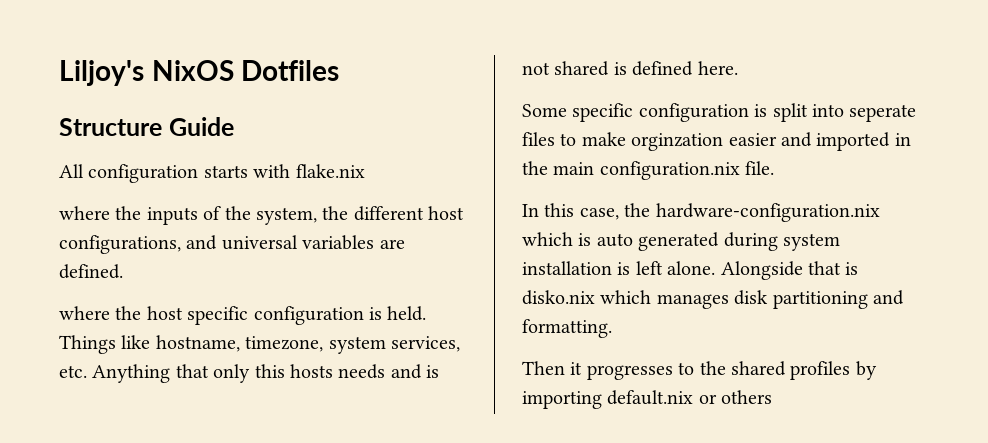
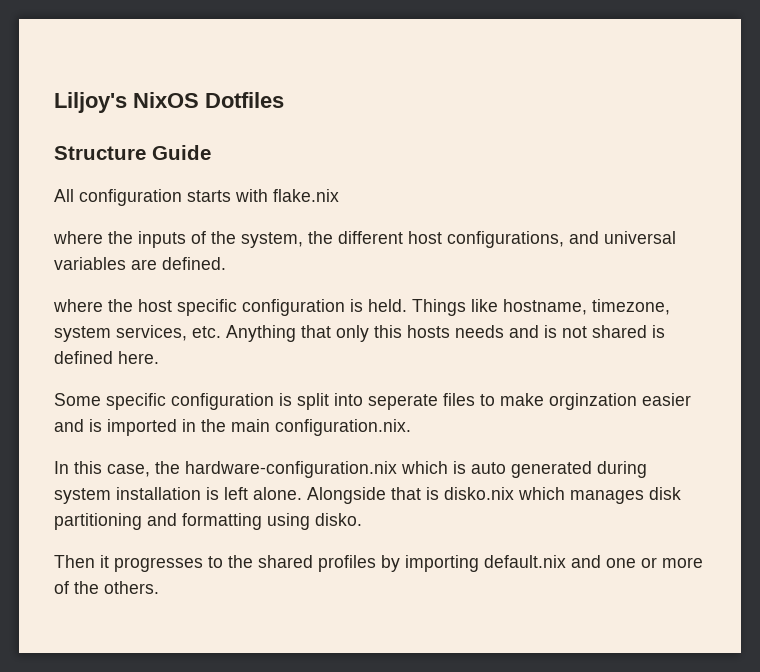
- Some specific configuration is split into seperate files to make orginzation easier and imported in the main configuration.nix file.
+ Some specific configuration is split into seperate files to make orginzation easier and is imported in the main configuration.nix.
- Alongside that is disko.nix which manages disk partitioning and formatting.
+ Alongside that is disko.nix which manages disk partitioning and formatting using disko.
- Then it progresses to the shared profiles by importing default.nix or others
+ Then it progresses to the shared profiles by importing default.nix and one or more of the others.

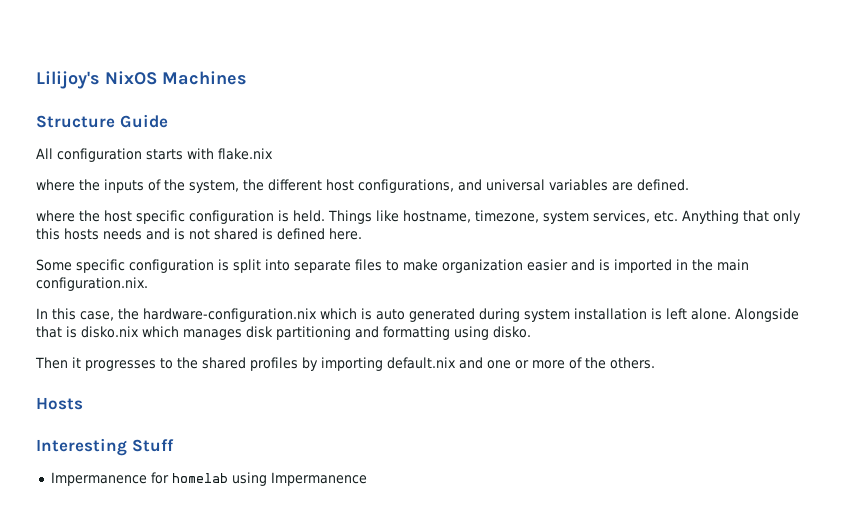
- Liljoy's NixOS Dotfiles
+ Lilijoy's NixOS Machines
- Some specific configuration is split into seperate files to make orginzation easier and is imported in the main configuration.nix.
+ Some specific configuration is split into separate files to make organization easier and is imported in the main configuration.nix.
+ Hosts
+ Interesting Stuff
+ Impermanence for homelab using Impermanence

